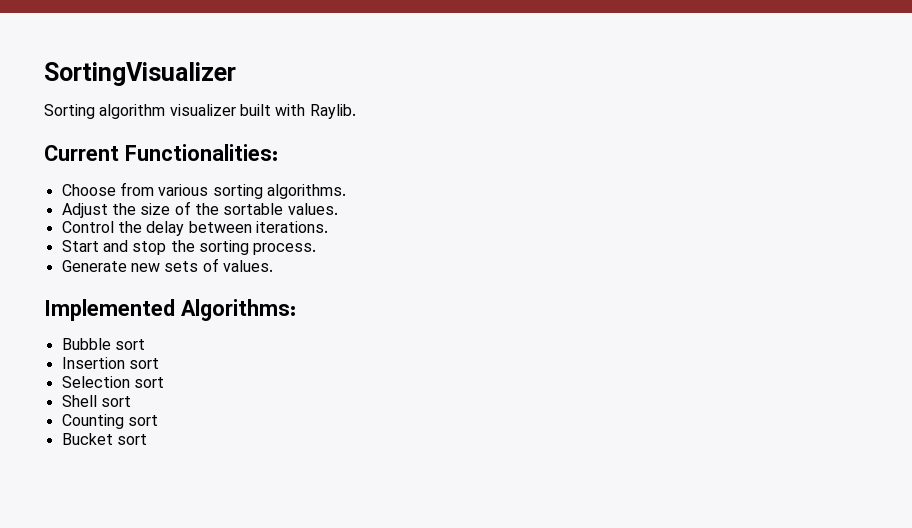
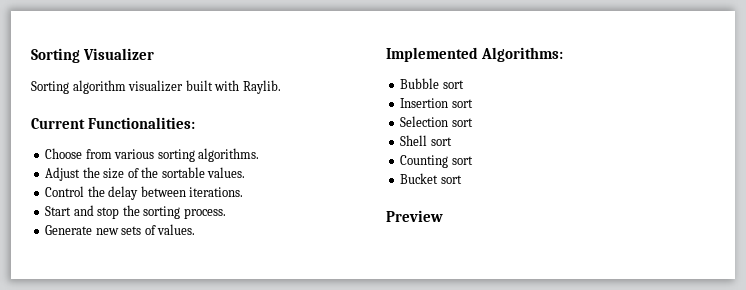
- SortingVisualizer
+ Sorting Visualizer
+ Preview

